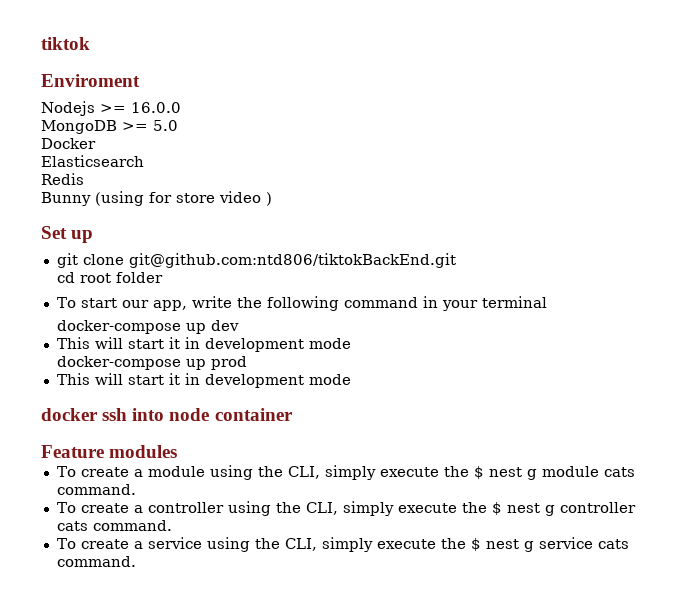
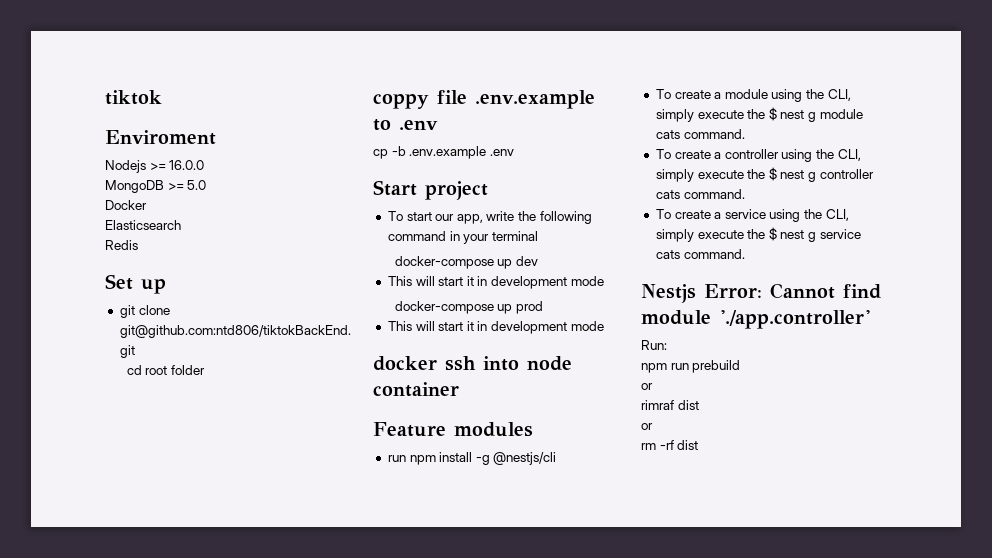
- Bunny (using for store video )
+ coppy file .env.example to .env
+ cp -b .env.example .env
+ Start project
+ run npm install -g @nestjs/cli
+ Nestjs Error: Cannot find module './app.controller'
+ Run:
+ npm run prebuild
+ or
+ rimraf dist
+ or
+ rm -rf dist

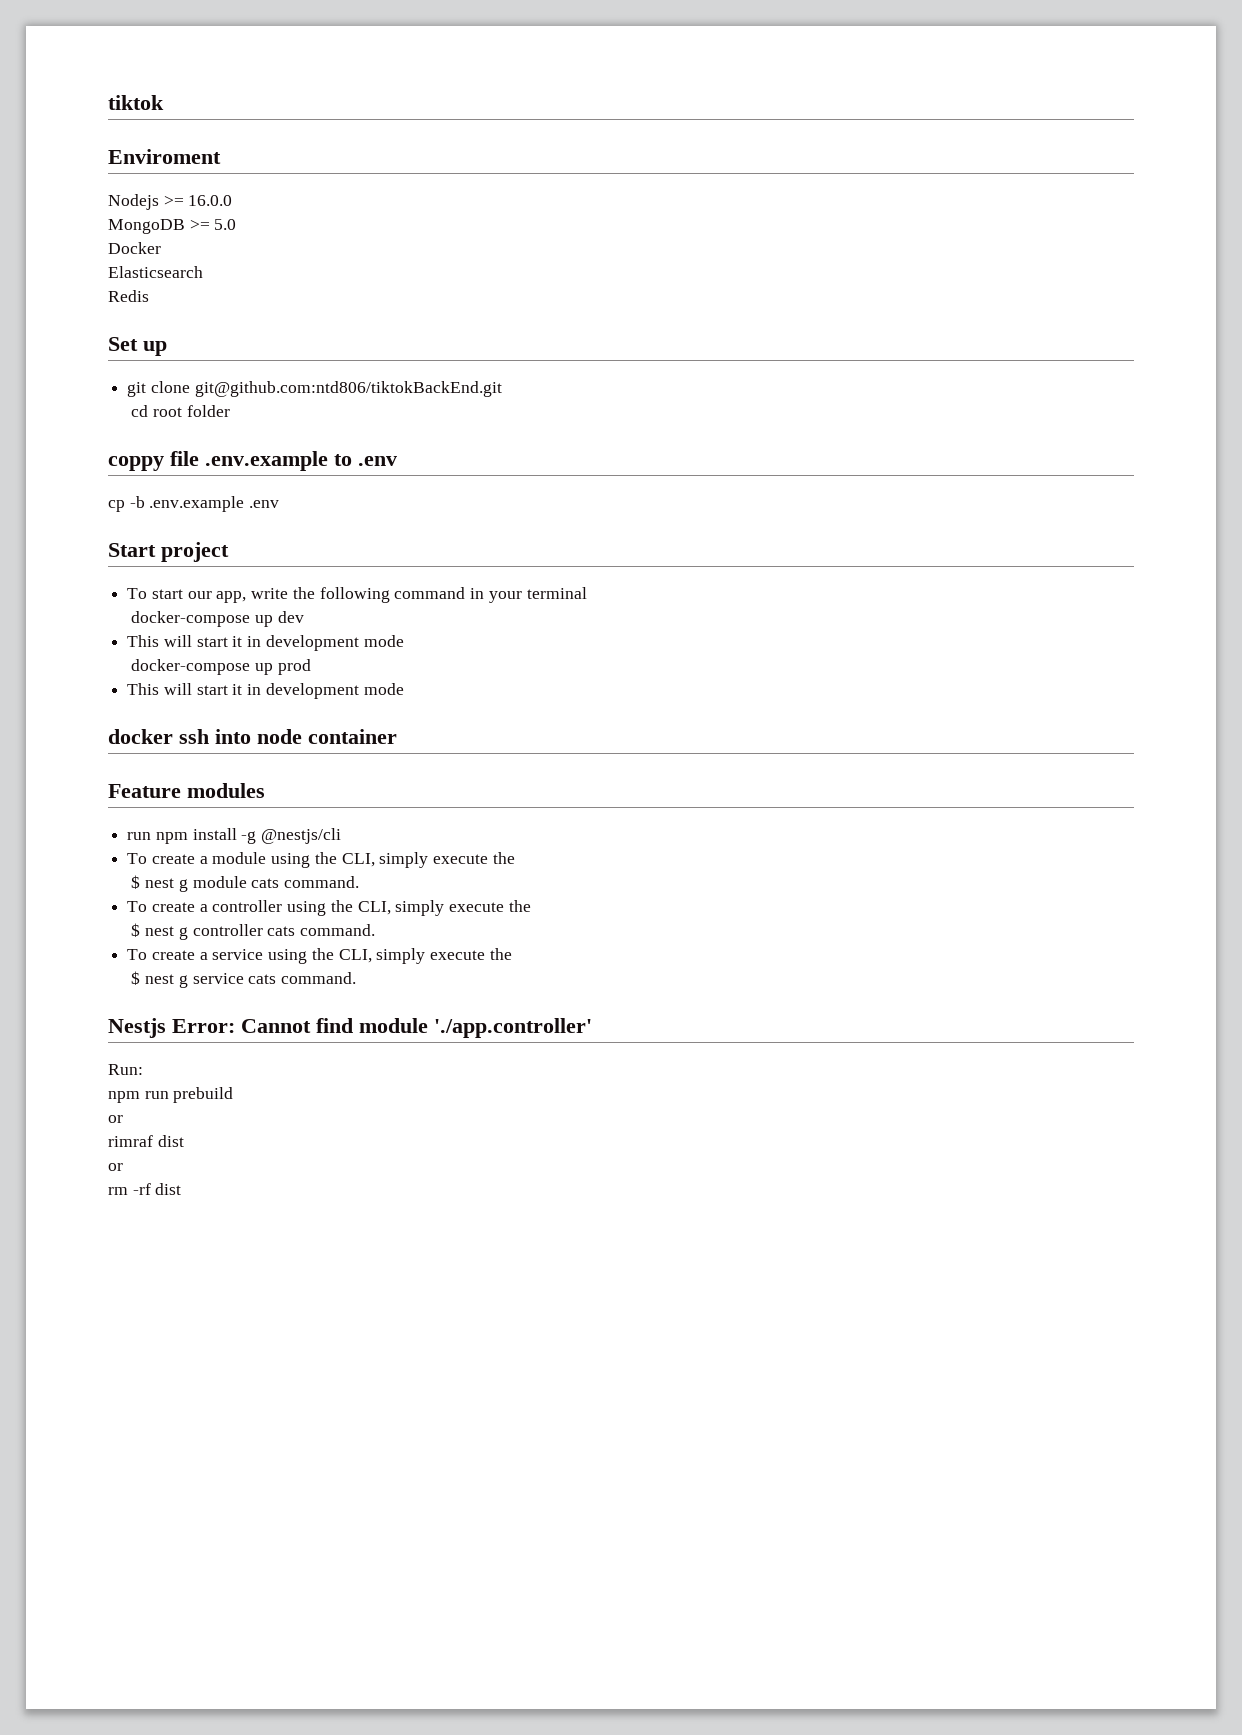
- To create a module using the CLI, simply execute the $ nest g module cats command.
+ To create a module using the CLI, simply execute the
+ $ nest g module cats command.
- To create a controller using the CLI, simply execute the $ nest g controller cats command.
+ To create a controller using the CLI, simply execute the
+ $ nest g controller cats command.
- To create a service using the CLI, simply execute the $ nest g service cats command.
+ To create a service using the CLI, simply execute the
+ $ nest g service cats command.

